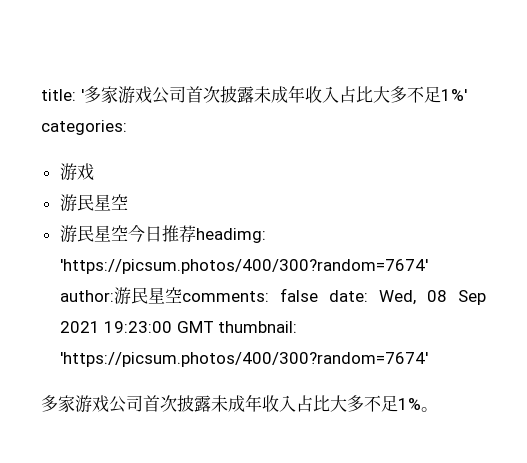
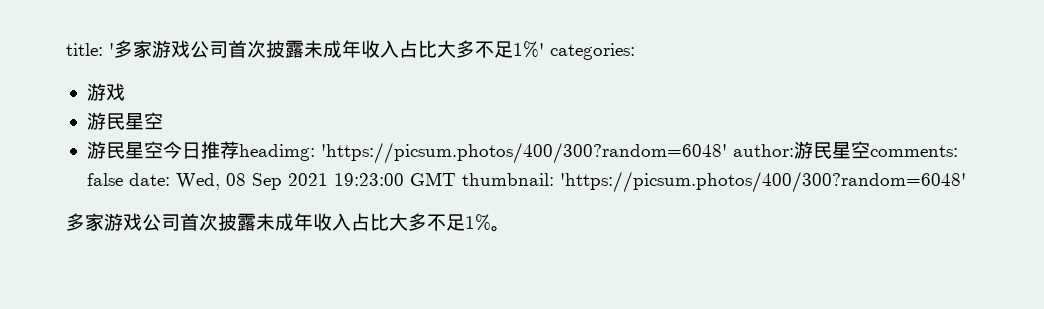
- 游民星空今日推荐headimg: 'https://picsum.photos/400/300?random=7674' author:游民星空comments: false date: Wed, 08 Sep 2021 19:23:00 GMT thumbnail: 'https://picsum.photos/400/300?random=7674'
+ 游民星空今日推荐headimg: 'https://picsum.photos/400/300?random=6048' author:游民星空comments: false date: Wed, 08 Sep 2021 19:23:00 GMT thumbnail: 'https://picsum.photos/400/300?random=6048'

